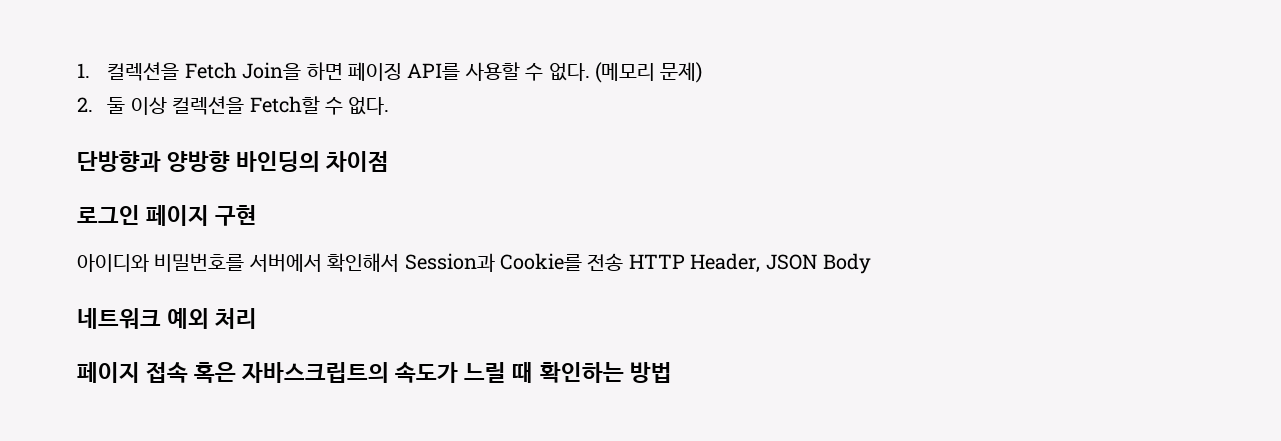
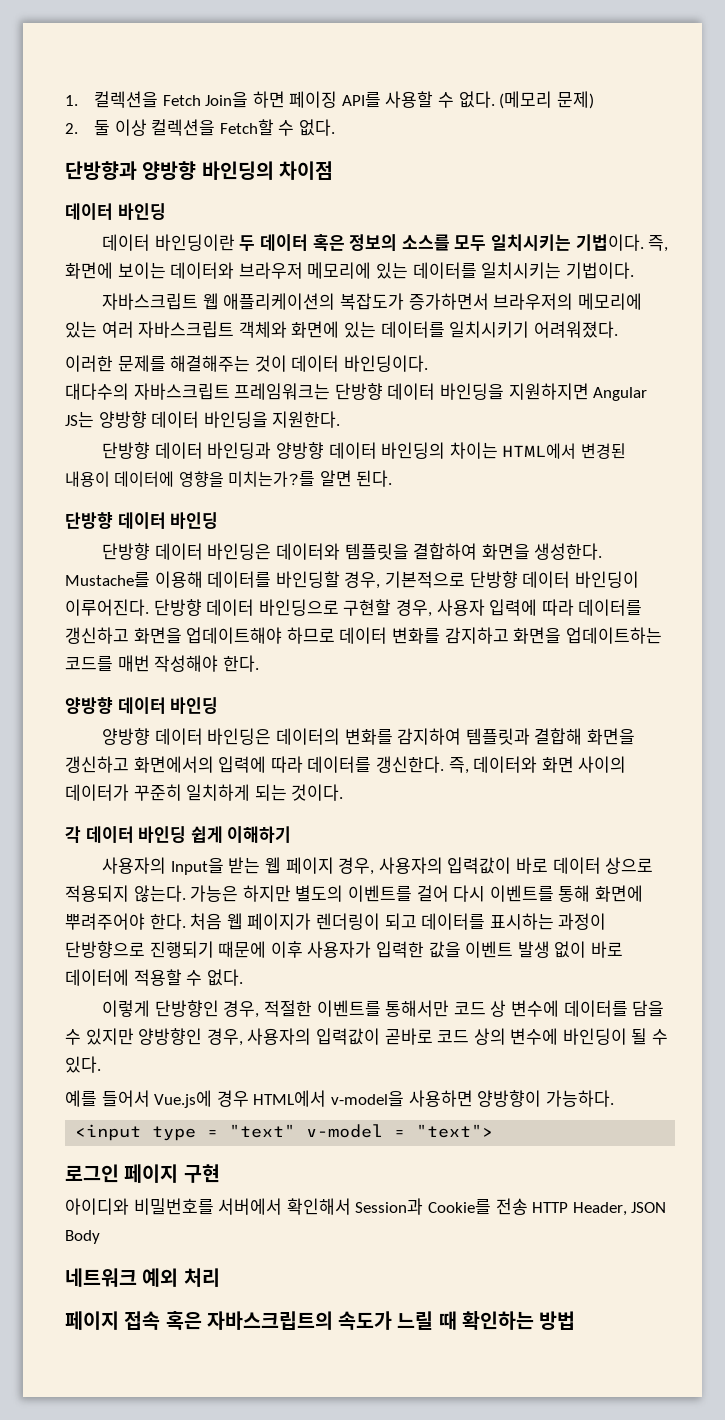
  단방향과 양방향 바인딩의 차이점
+ 데이터 바인딩
+ 데이터 바인딩이란 두 데이터 혹은 정보의 소스를 모두 일치시키는 기법이다. 즉, 화면에 보이는 데이터와 브라우저 메모리에 있는 데이터를 일치시키는 기법이다.
+ 자바스크립트 웹 애플리케이션의 복잡도가 증가하면서 브라우저의 메모리에 있는 여러 자바스크립트 객체와 화면에 있는 데이터를 일치시키기 어려워졌다.
+ 이러한 문제를 해결해주는 것이 데이터 바인딩이다.
+ 대다수의 자바스크립트 프레임워크는 단방향 데이터 바인딩을 지원하지면 Angular JS는 양방향 데이터 바인딩을 지원한다.
+ 단방향 데이터 바인딩과 양방향 데이터 바인딩의 차이는 HTML에서 변경된 내용이 데이터에 영향을 미치는가?를 알면 된다.
+ 단방향 데이터 바인딩
+ 단방향 데이터 바인딩은 데이터와 템플릿을 결합하여 화면을 생성한다. Mustache를 이용해 데이터를 바인딩할 경우, 기본적으로 단방향 데이터 바인딩이 이루어진다. 단방향 데이터 바인딩으로 구현할 경우, 사용자 입력에 따라 데이터를 갱신하고 화면을 업데이트해야 하므로 데이터 변화를 감지하고 화면을 업데이트하는 코드를 매번 작성해야 한다.
+ 양방향 데이터 바인딩
+ 양방향 데이터 바인딩은 데이터의 변화를 감지하여 템플릿과 결합해 화면을 갱신하고 화면에서의 입력에 따라 데이터를 갱신한다. 즉, 데이터와 화면 사이의 데이터가 꾸준히 일치하게 되는 것이다.
+ 각 데이터 바인딩 쉽게 이해하기
+ 사용자의 Input을 받는 웹 페이지 경우, 사용자의 입력값이 바로 데이터 상으로 적용되지 않는다. 가능은 하지만 별도의 이벤트를 걸어 다시 이벤트를 통해 화면에 뿌려주어야 한다. 처음 웹 페이지가 렌더링이 되고 데이터를 표시하는 과정이 단방향으로 진행되기 때문에 이후 사용자가 입력한 값을 이벤트 발생 없이 바로 데이터에 적용할 수 없다.
+ 이렇게 단방향인 경우, 적절한 이벤트를 통해서만 코드 상 변수에 데이터를 담을 수 있지만 양방향인 경우, 사용자의 입력값이 곧바로 코드 상의 변수에 바인딩이 될 수 있다.
+ 예를 들어서 Vue.js에 경우 HTML에서 v-model을 사용하면 양방향이 가능하다.
+ <input type = "text" v-model = "text">

